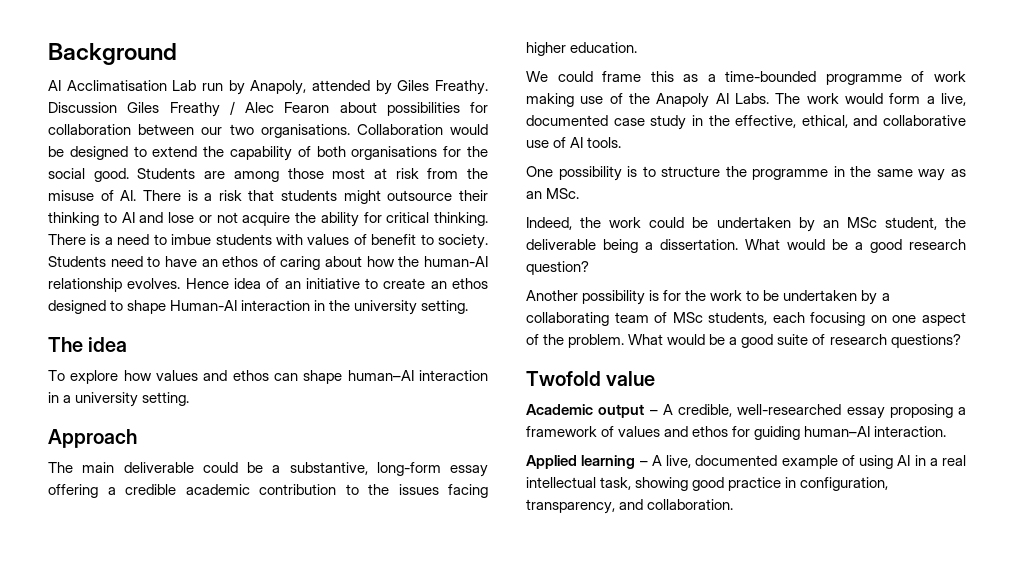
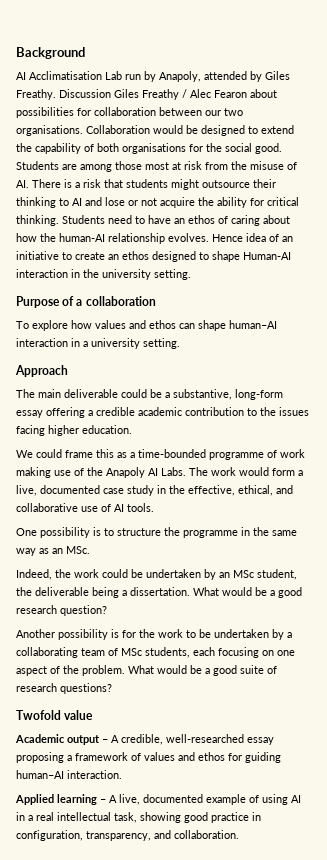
- There is a need to imbue students with values of benefit to society.
- The idea
+ Purpose of a collaboration

